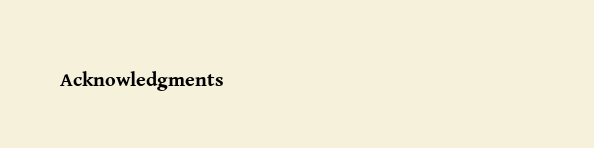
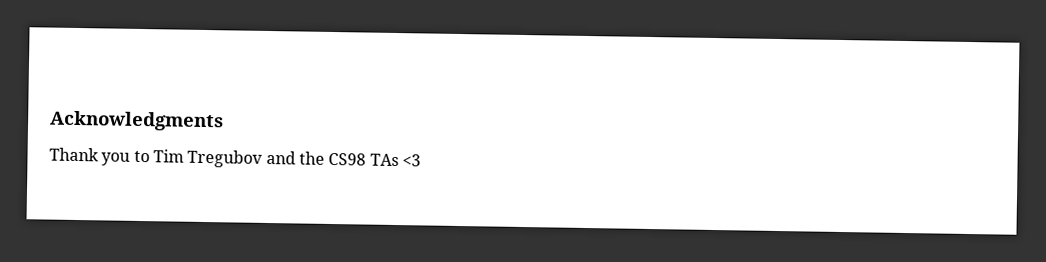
+ Thank you to Tim Tregubov and the CS98 TAs <3

